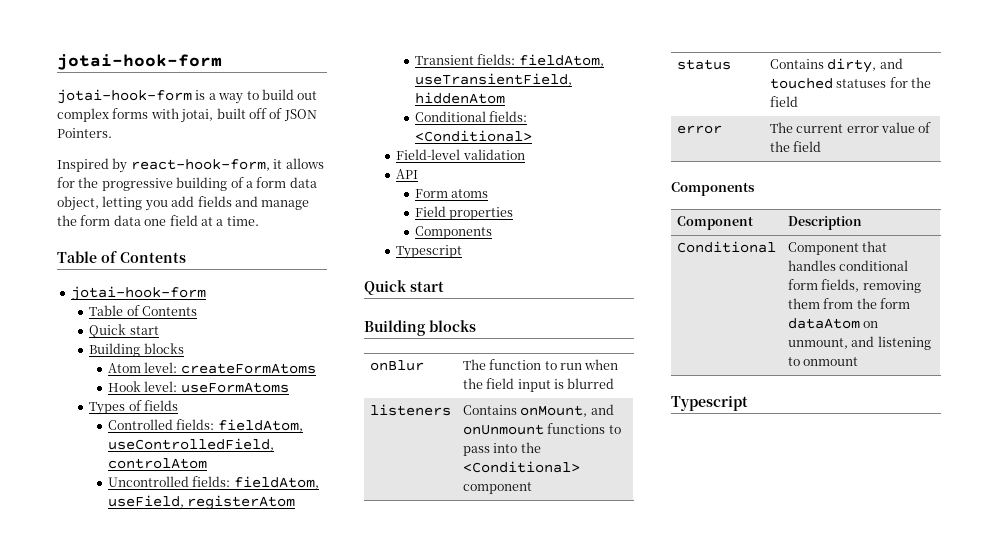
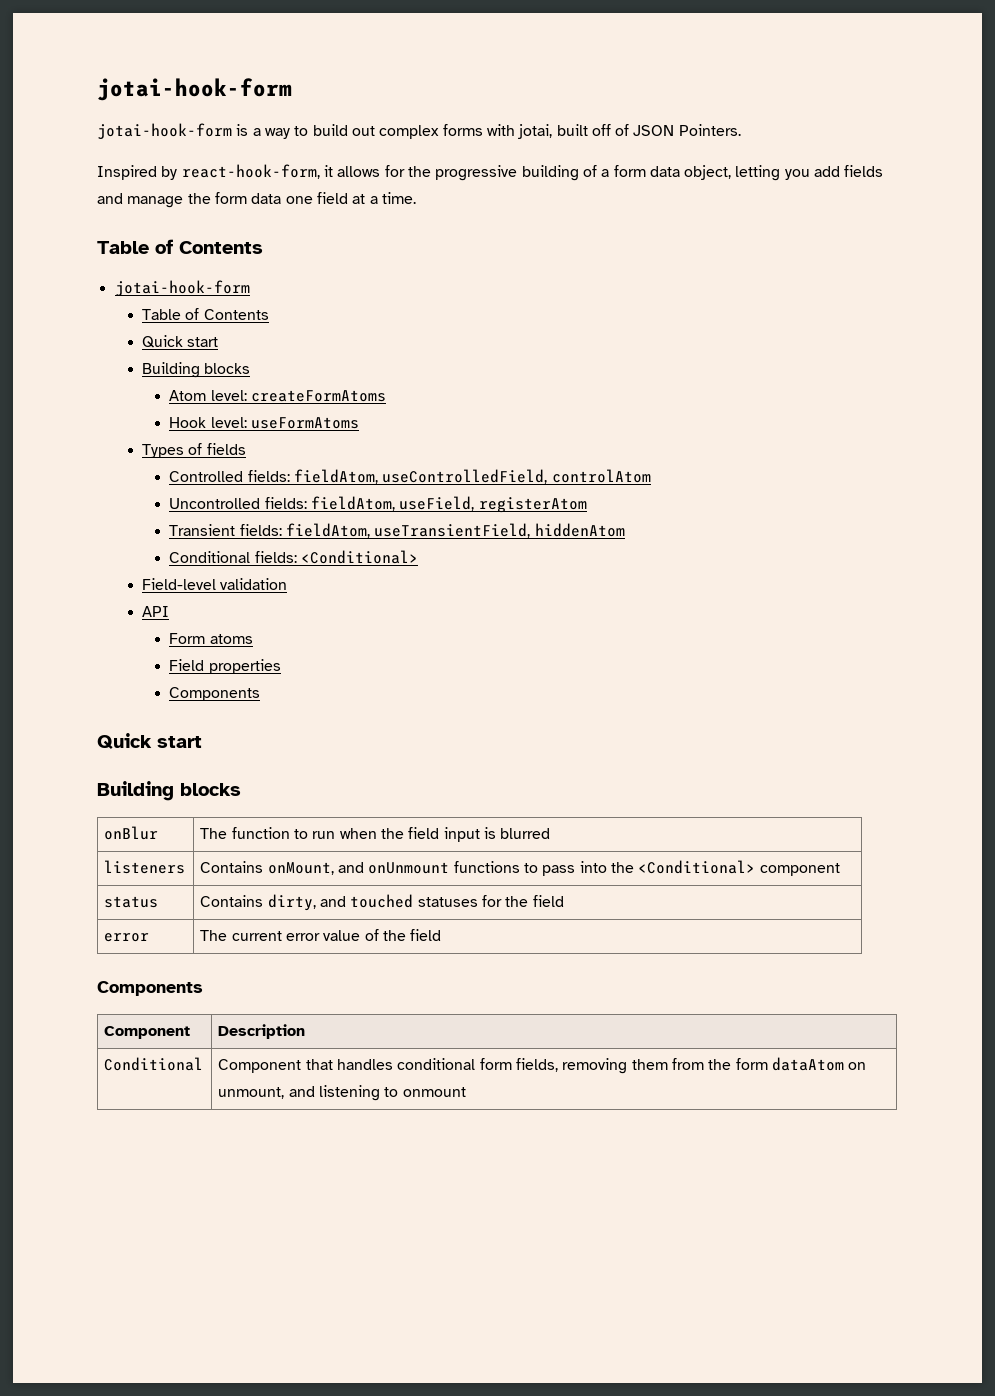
  Field properties
  Components
- Typescript
  Conditional | Component that handles conditional form fields, removing them from the form dataAtom on unmount, and listening to onmount
- Typescript

